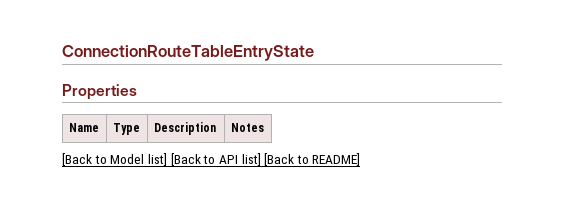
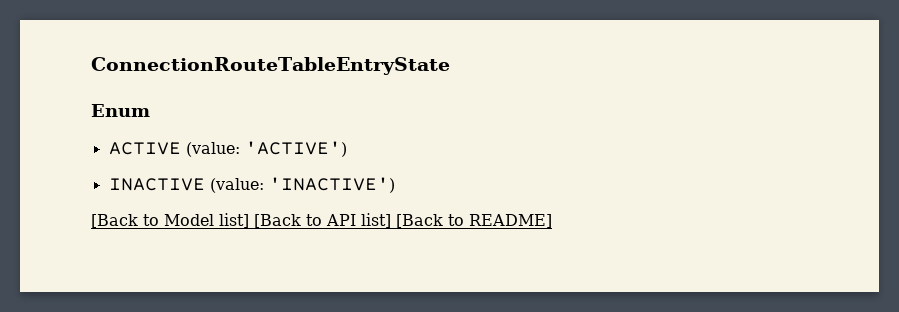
- Properties
- Name | Type | Description | Notes
+ Enum
+ ACTIVE (value: 'ACTIVE')
+ INACTIVE (value: 'INACTIVE')

